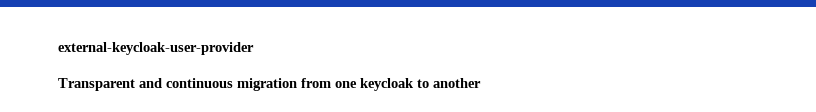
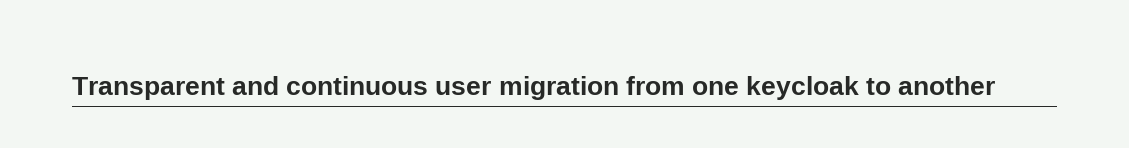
- external-keycloak-user-provider
- Transparent and continuous migration from one keycloak to another
+ Transparent and continuous user migration from one keycloak to another

